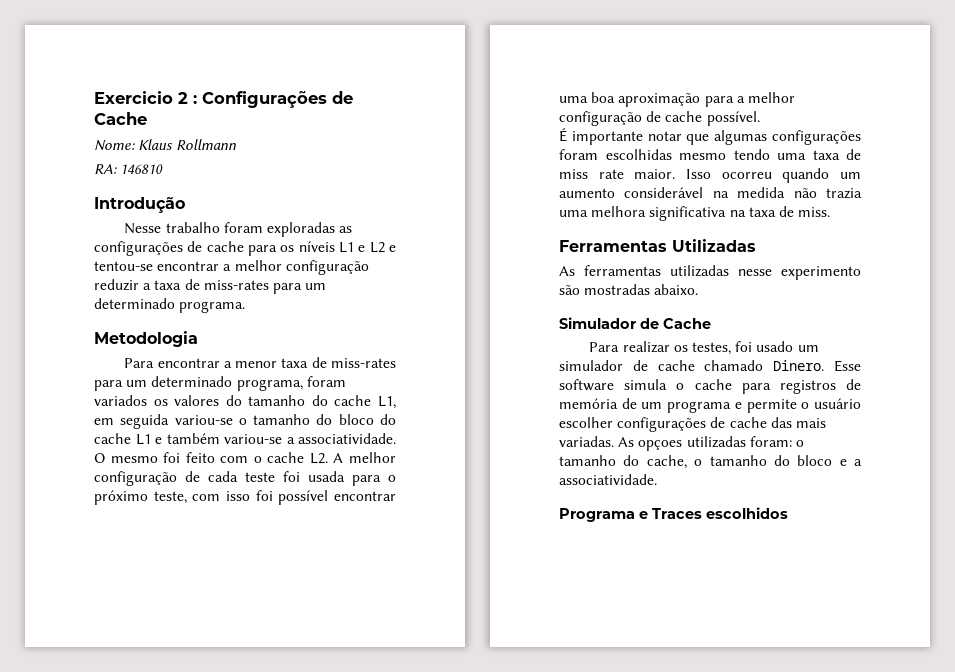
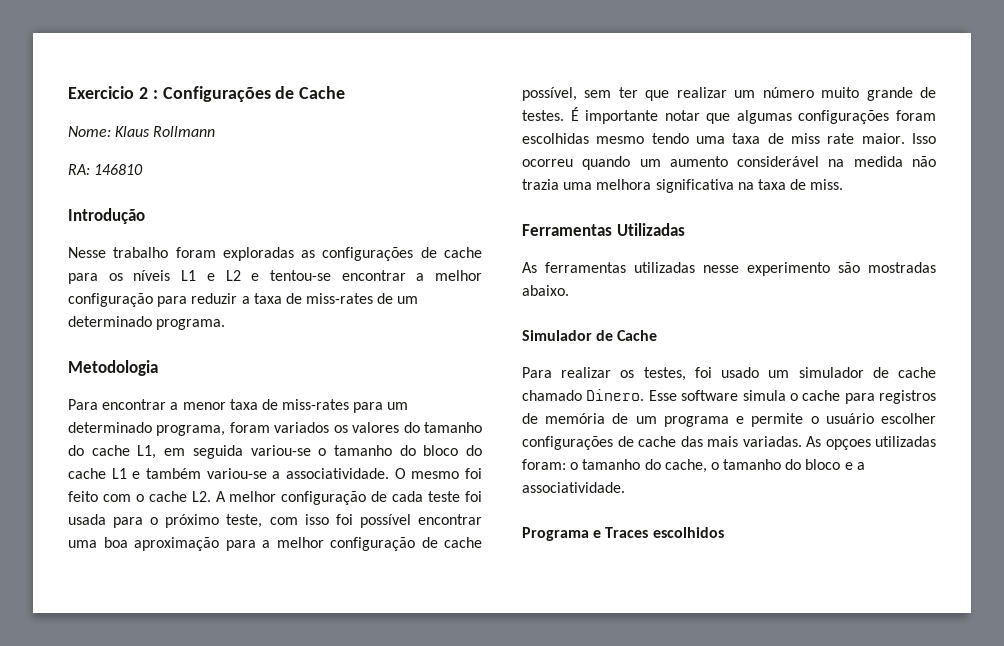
- Nesse trabalho foram exploradas as configurações de cache para os níveis L1 e L2 e tentou-se encontrar a melhor configuração reduzir a taxa de miss-rates para um determinado programa.
+ Nesse trabalho foram exploradas as configurações de cache para os níveis L1 e L2 e tentou-se encontrar a melhor configuração para reduzir a taxa de miss-rates de um determinado programa.
- O mesmo foi feito com o cache L2. A melhor configuração de cada teste foi usada para o próximo teste, com isso foi possível encontrar uma boa aproximação para a melhor configuração de cache possível.
- É importante notar que algumas configurações foram escolhidas mesmo tendo uma taxa de miss rate maior.
+ O mesmo foi feito com o cache L2. A melhor configuração de cada teste foi usada para o próximo teste, com isso foi possível encontrar uma boa aproximação para a melhor configuração de cache possível, sem ter que realizar um número muito grande de testes. É importante notar que algumas configurações foram escolhidas mesmo tendo uma taxa de miss rate maior.

